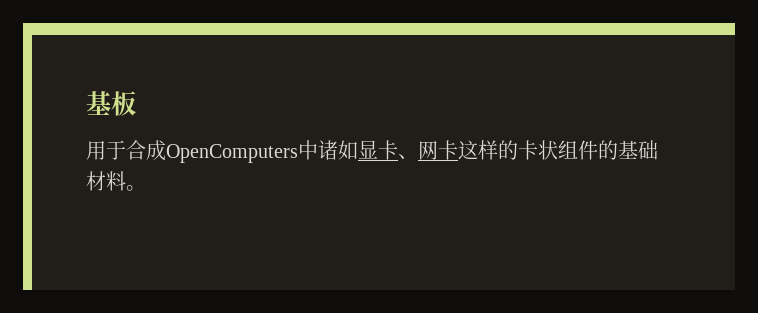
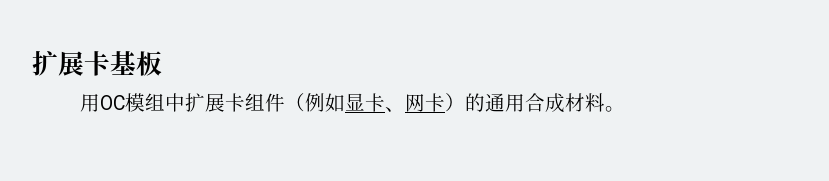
- 基板
+ 扩展卡基板
- 用于合成OpenComputers中诸如显卡、网卡这样的卡状组件的基础材料。
+ 用OC模组中扩展卡组件（例如显卡、网卡）的通用合成材料。

